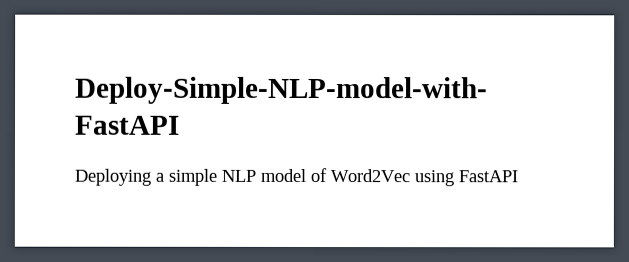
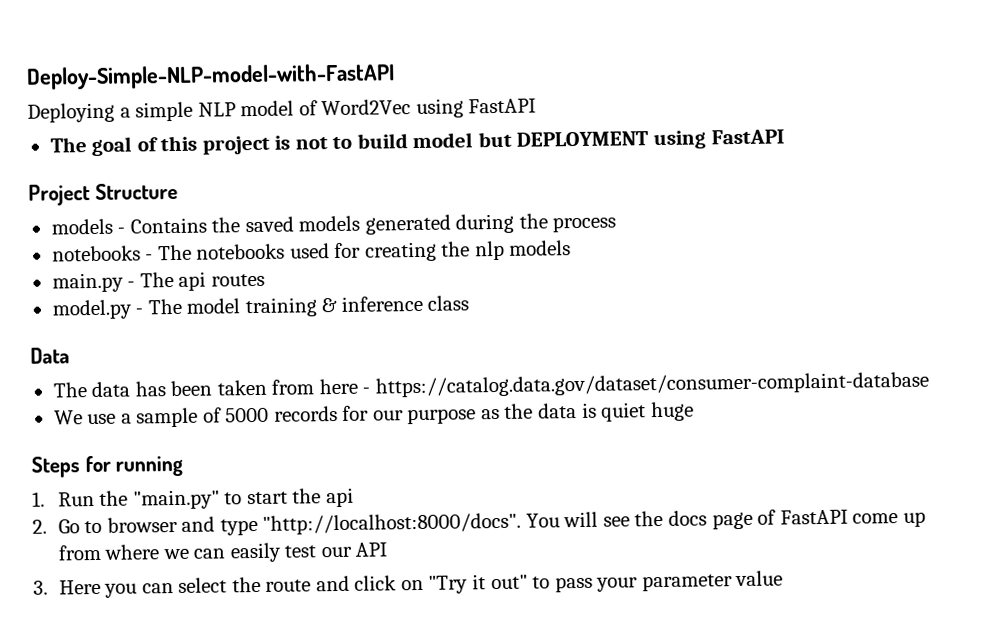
+ The goal of this project is not to build model but DEPLOYMENT using FastAPI
+ Project Structure
+ models - Contains the saved models generated during the process
+ notebooks - The notebooks used for creating the nlp models
+ main.py - The api routes
+ model.py - The model training & inference class
+ Data
+ The data has been taken from here - https://catalog.data.gov/dataset/consumer-complaint-database
+ We use a sample of 5000 records for our purpose as the data is quiet huge
+ Steps for running
+ 1. Run the "main.py" to start the api
+ 2. Go to browser and type "http://localhost:8000/docs". You will see the docs page of FastAPI come up from where we can easily test our API
+ 3. Here you can select the route and click on "Try it out" to pass your parameter value

